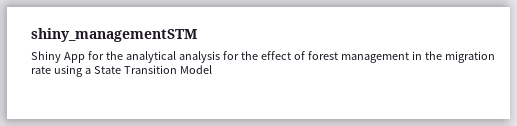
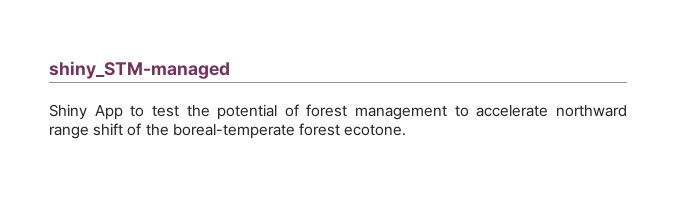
- shiny_managementSTM
+ shiny_STM-managed
- Shiny App for the analytical analysis for the effect of forest management in the migration rate using a State Transition Model
+ Shiny App to test the potential of forest management to accelerate northward range shift of the boreal-temperate forest ecotone.

